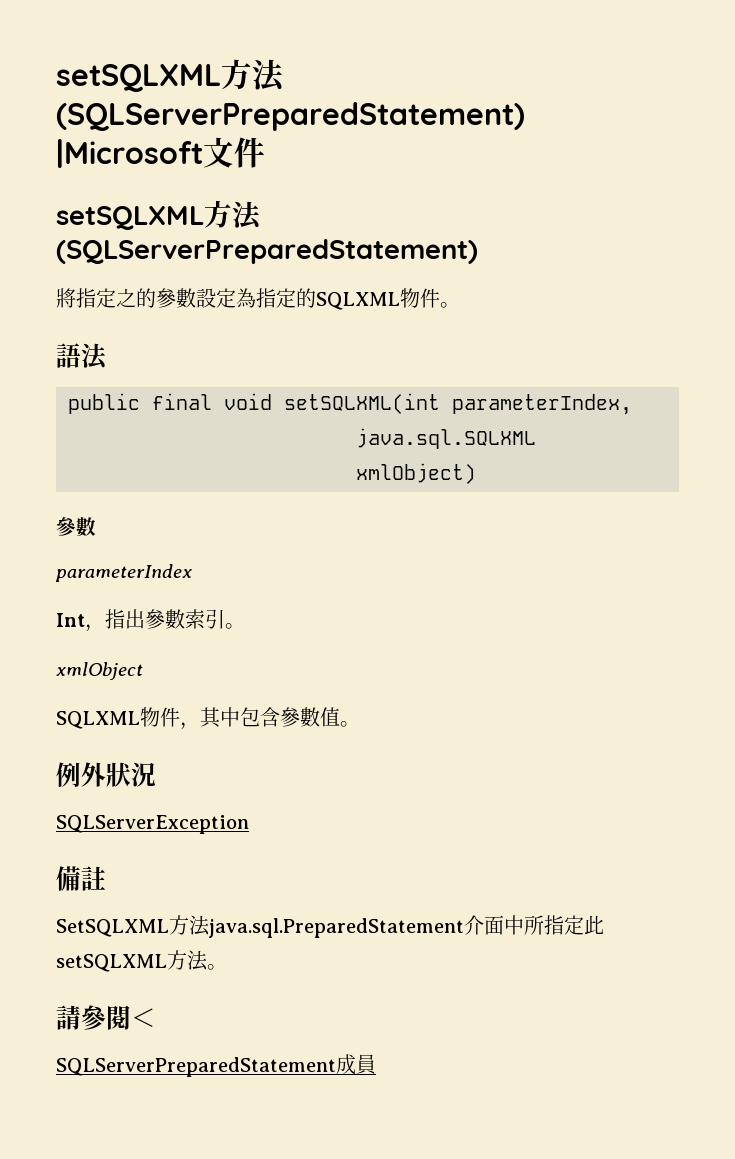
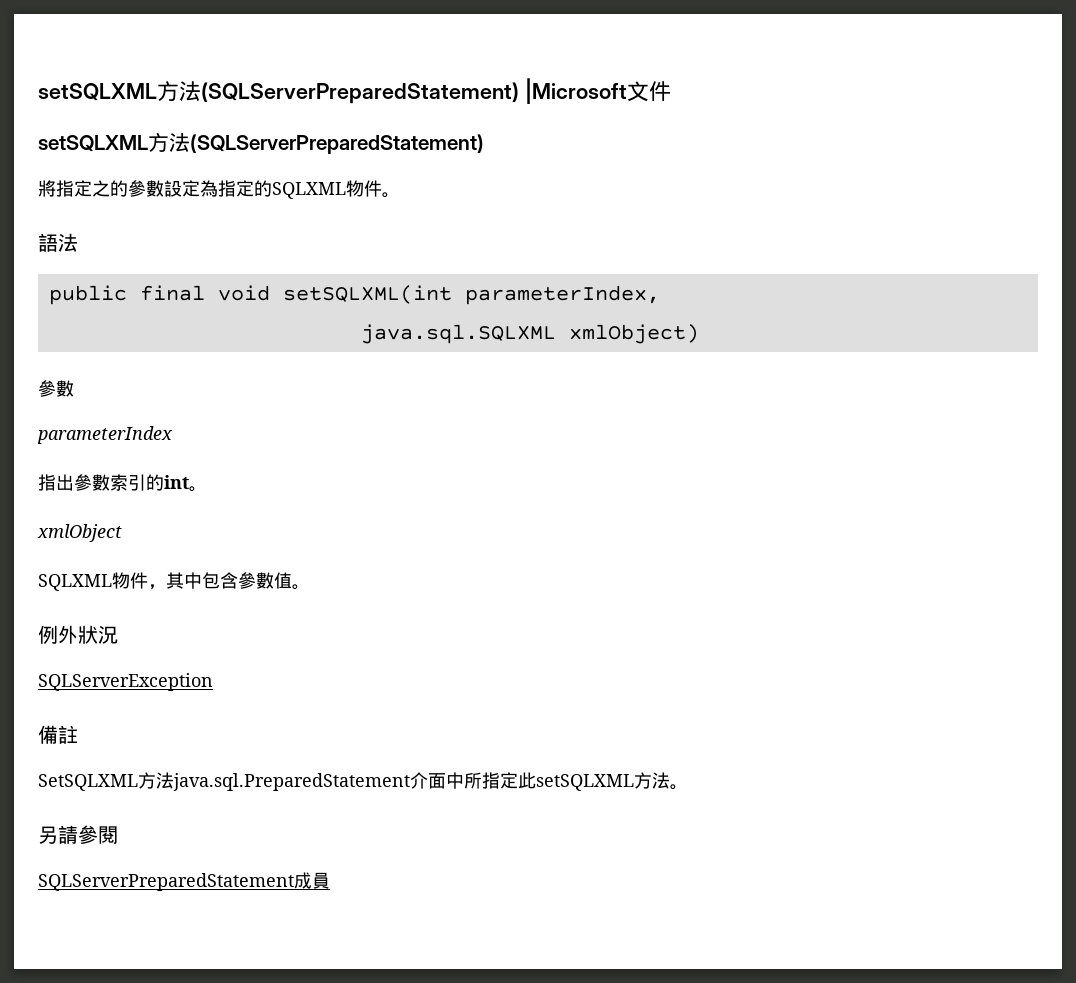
- Int，指出參數索引。
+ 指出參數索引的int。
- 請參閱＜
+ 另請參閱

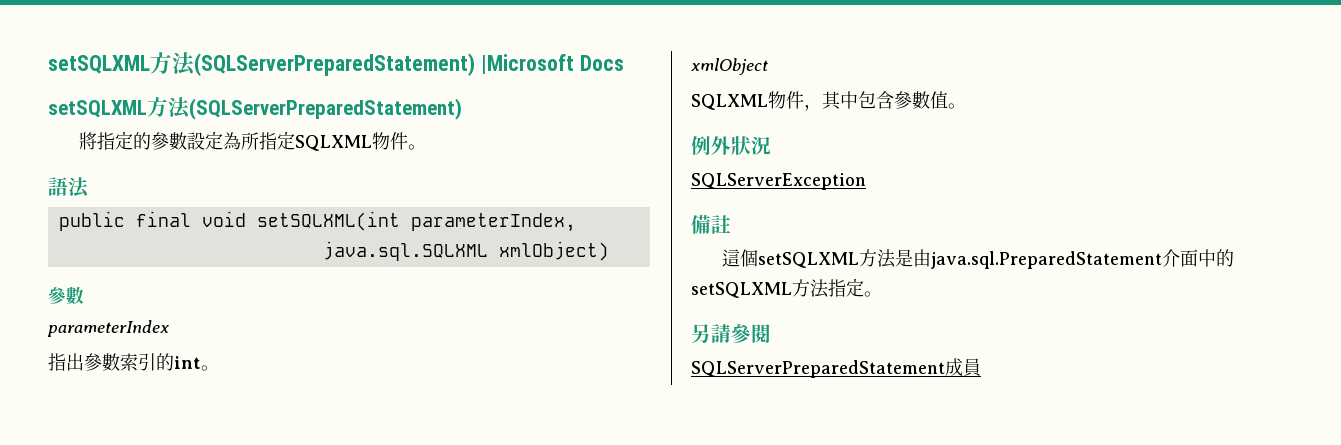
- setSQLXML方法(SQLServerPreparedStatement) |Microsoft文件
+ setSQLXML方法(SQLServerPreparedStatement) |Microsoft Docs
- 將指定之的參數設定為指定的SQLXML物件。
+ 將指定的參數設定為所指定SQLXML物件。
- SetSQLXML方法java.sql.PreparedStatement介面中所指定此setSQLXML方法。
+ 這個setSQLXML方法是由java.sql.PreparedStatement介面中的setSQLXML方法指定。

